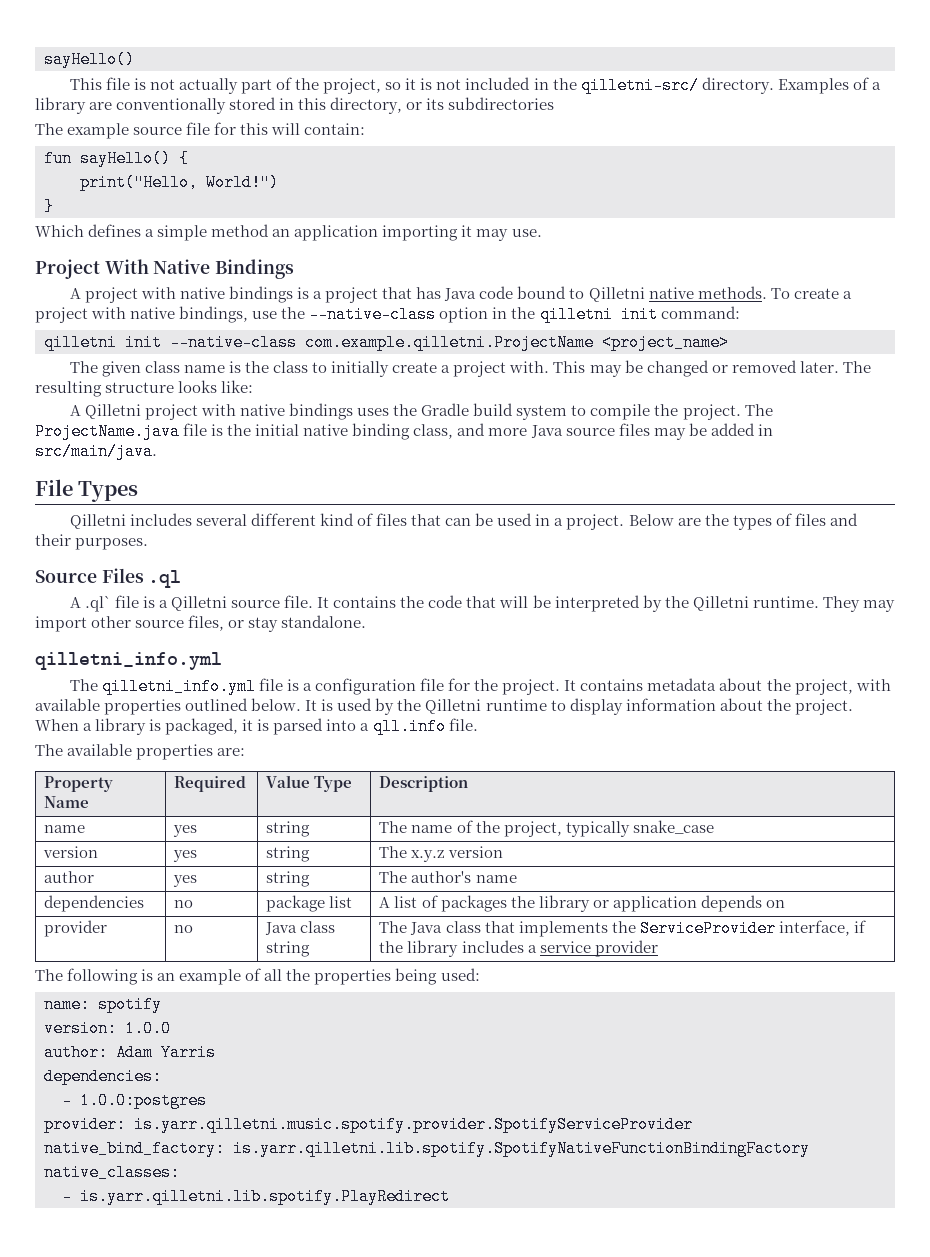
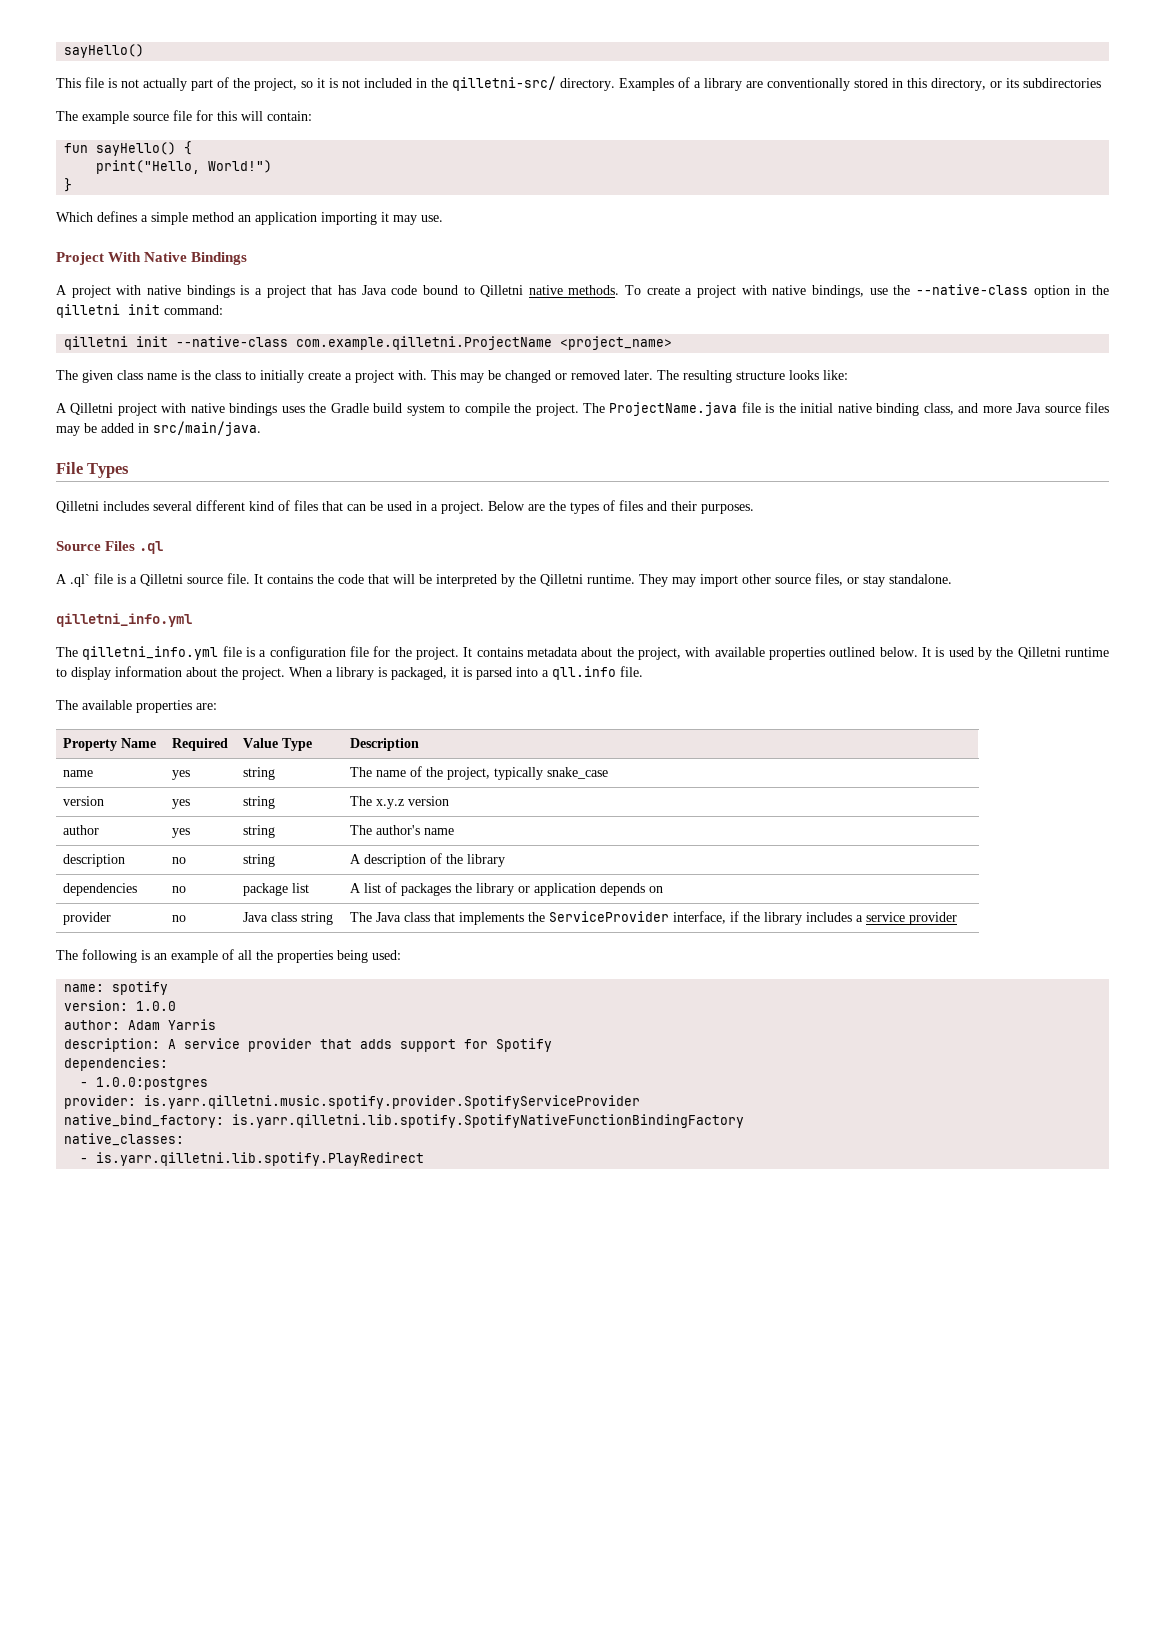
+ description | no | string | A description of the library
+ description: A service provider that adds support for Spotify

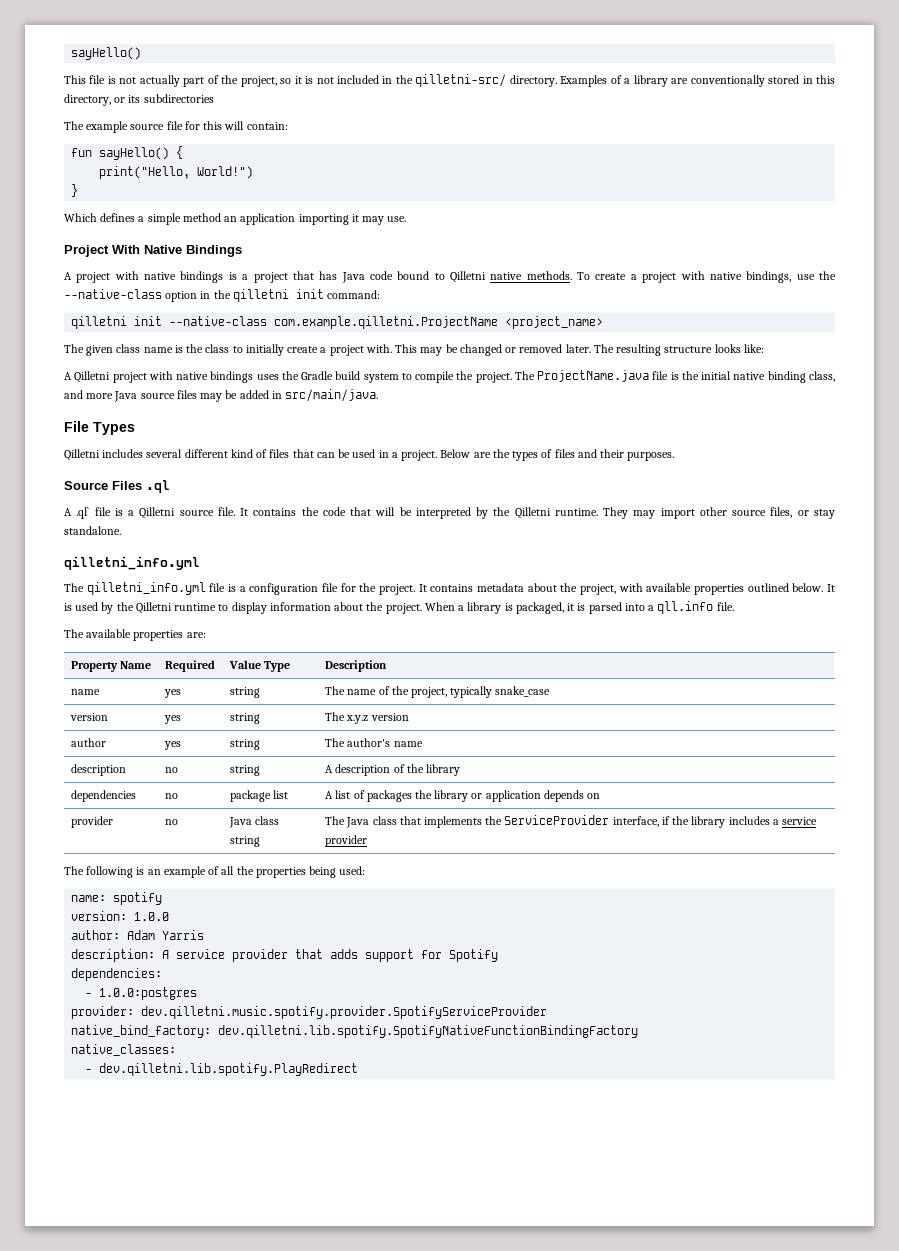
- provider: is.yarr.qilletni.music.spotify.provider.SpotifyServiceProvider
+ provider: dev.qilletni.music.spotify.provider.SpotifyServiceProvider
- native_bind_factory: is.yarr.qilletni.lib.spotify.SpotifyNativeFunctionBindingFactory
+ native_bind_factory: dev.qilletni.lib.spotify.SpotifyNativeFunctionBindingFactory
- - is.yarr.qilletni.lib.spotify.PlayRedirect
+ - dev.qilletni.lib.spotify.PlayRedirect

